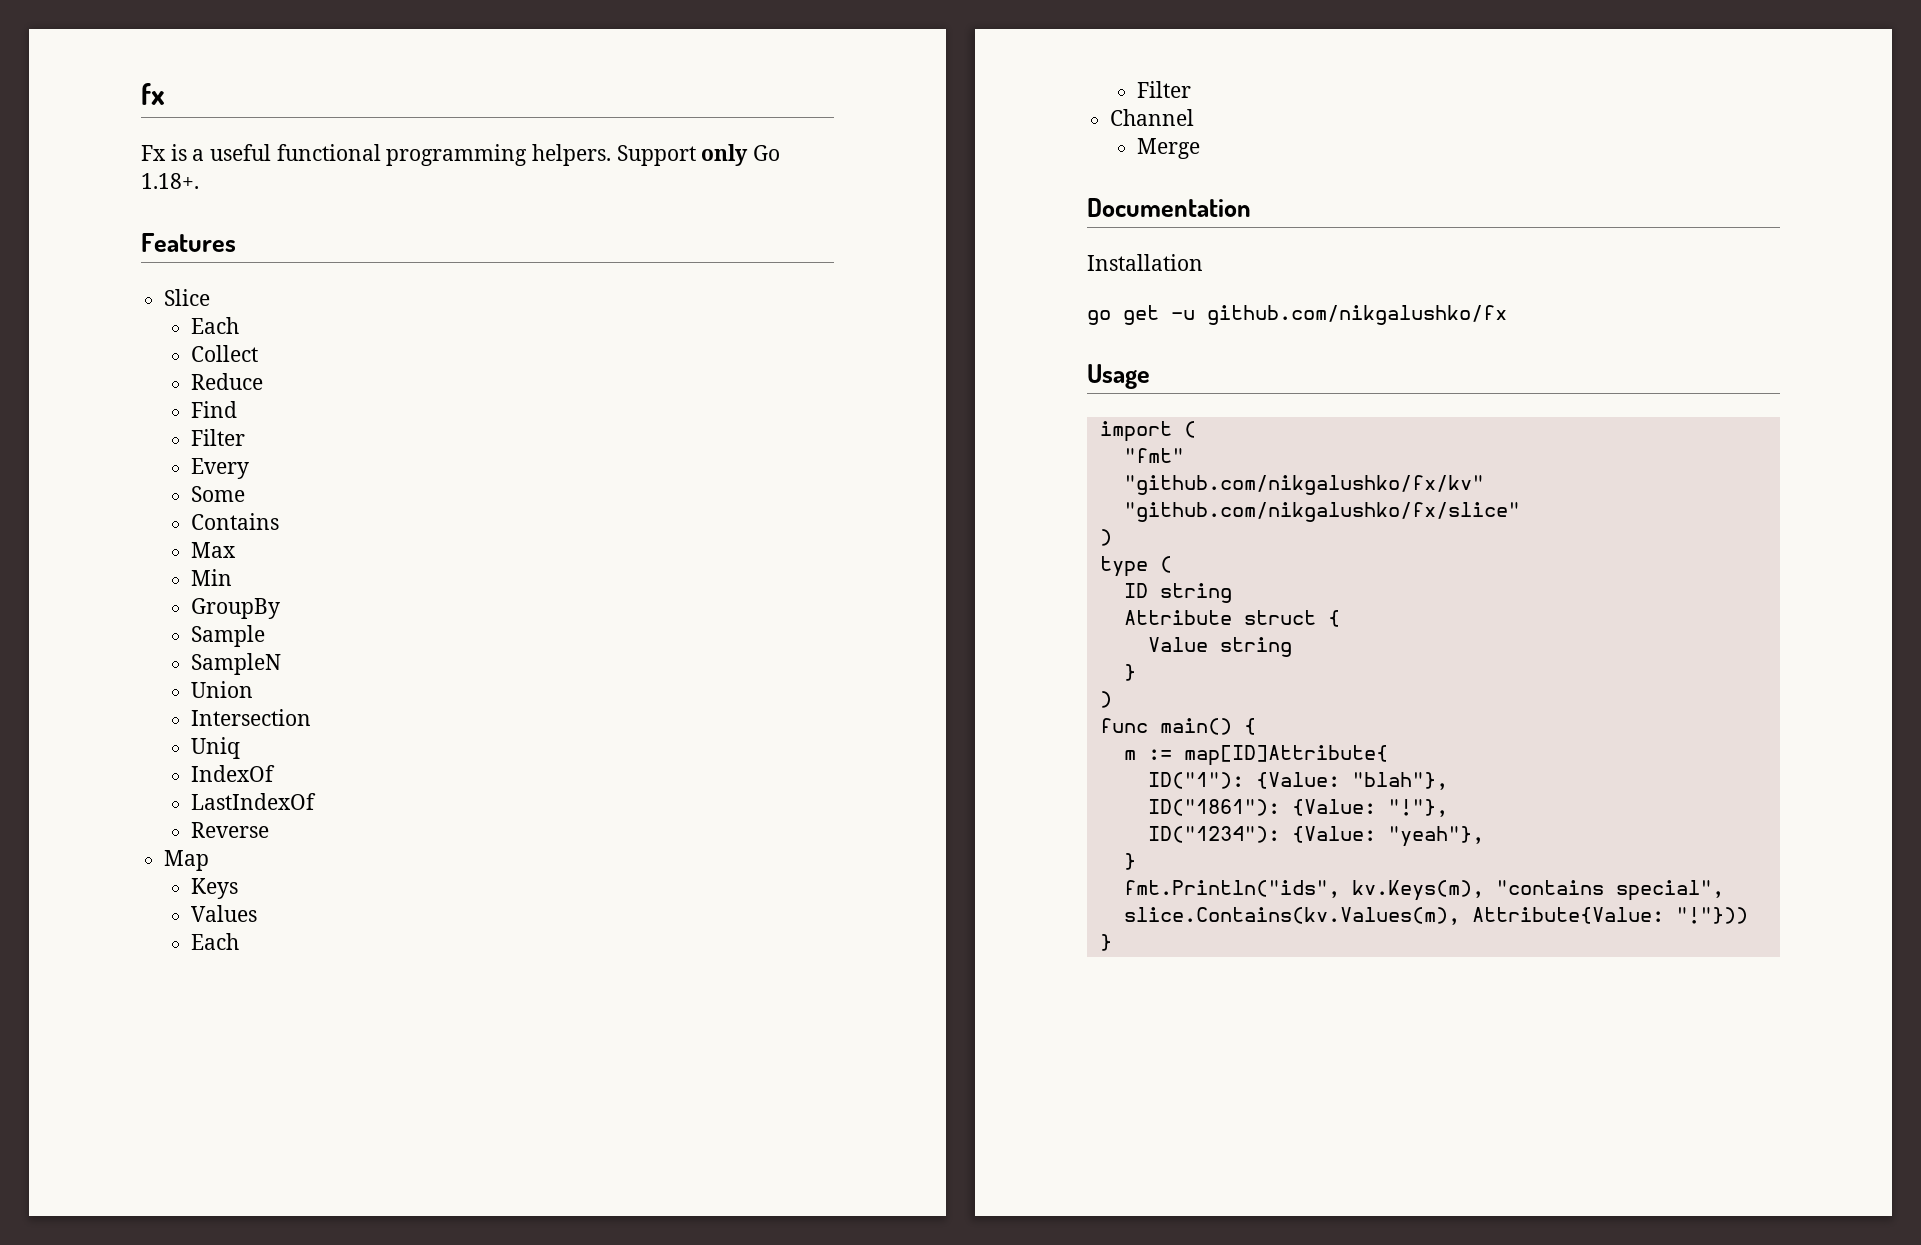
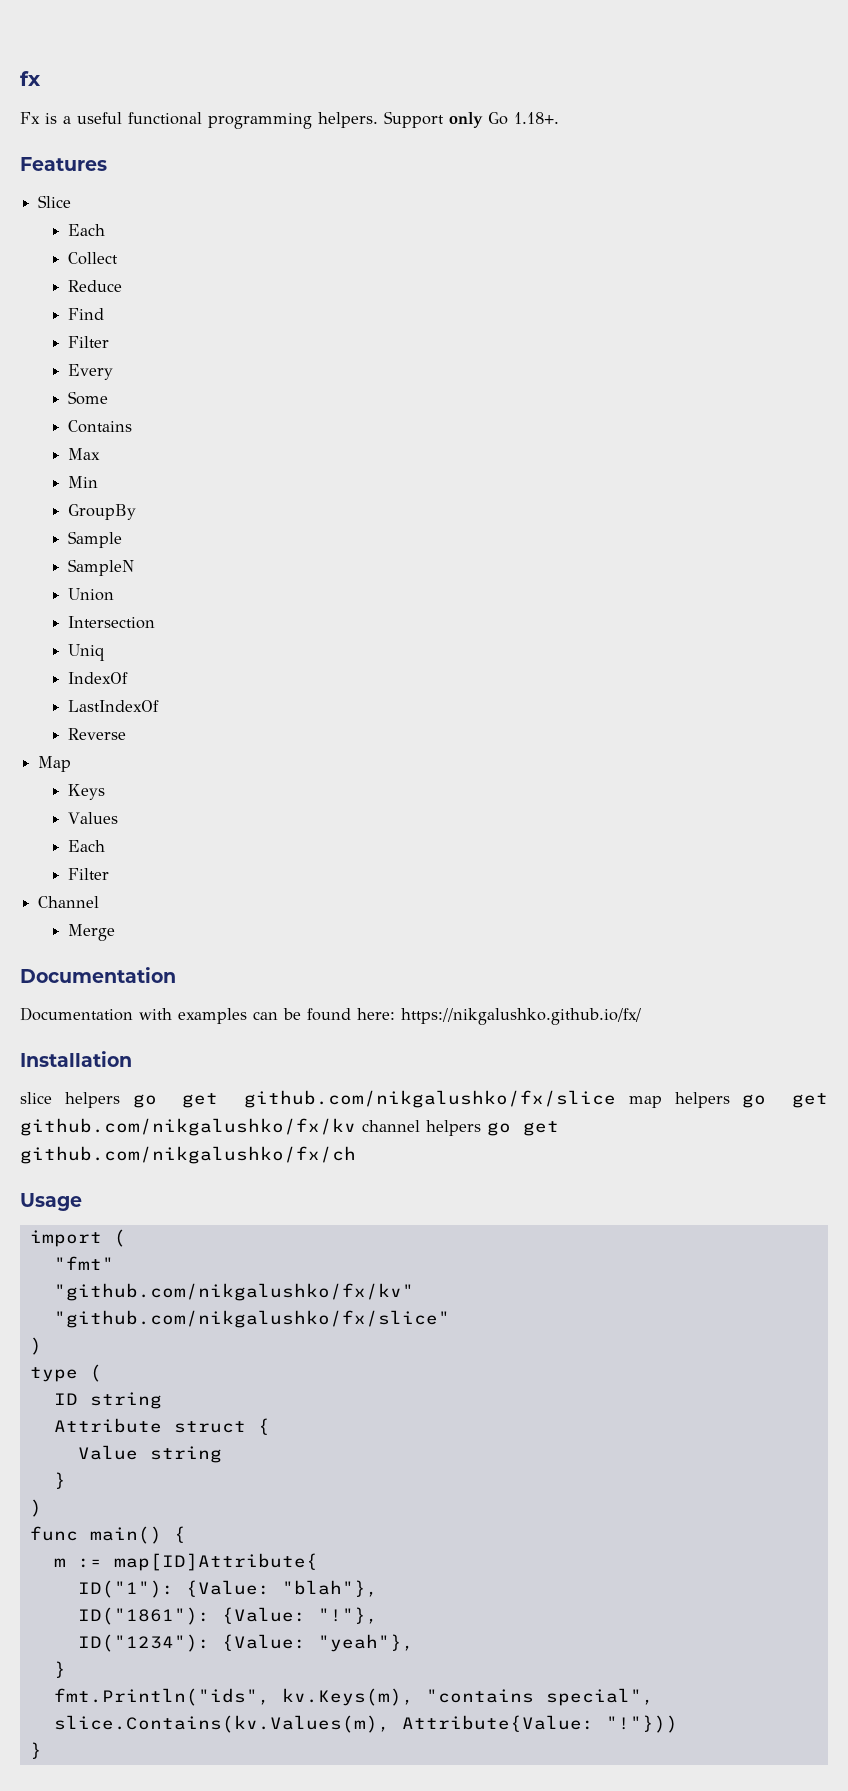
+ Documentation with examples can be found here: https://nikgalushko.github.io/fx/
  Installation
- go get -u github.com/nikgalushko/fx
+ slice helpers go get github.com/nikgalushko/fx/slice map helpers go get github.com/nikgalushko/fx/kv channel helpers go get github.com/nikgalushko/fx/ch

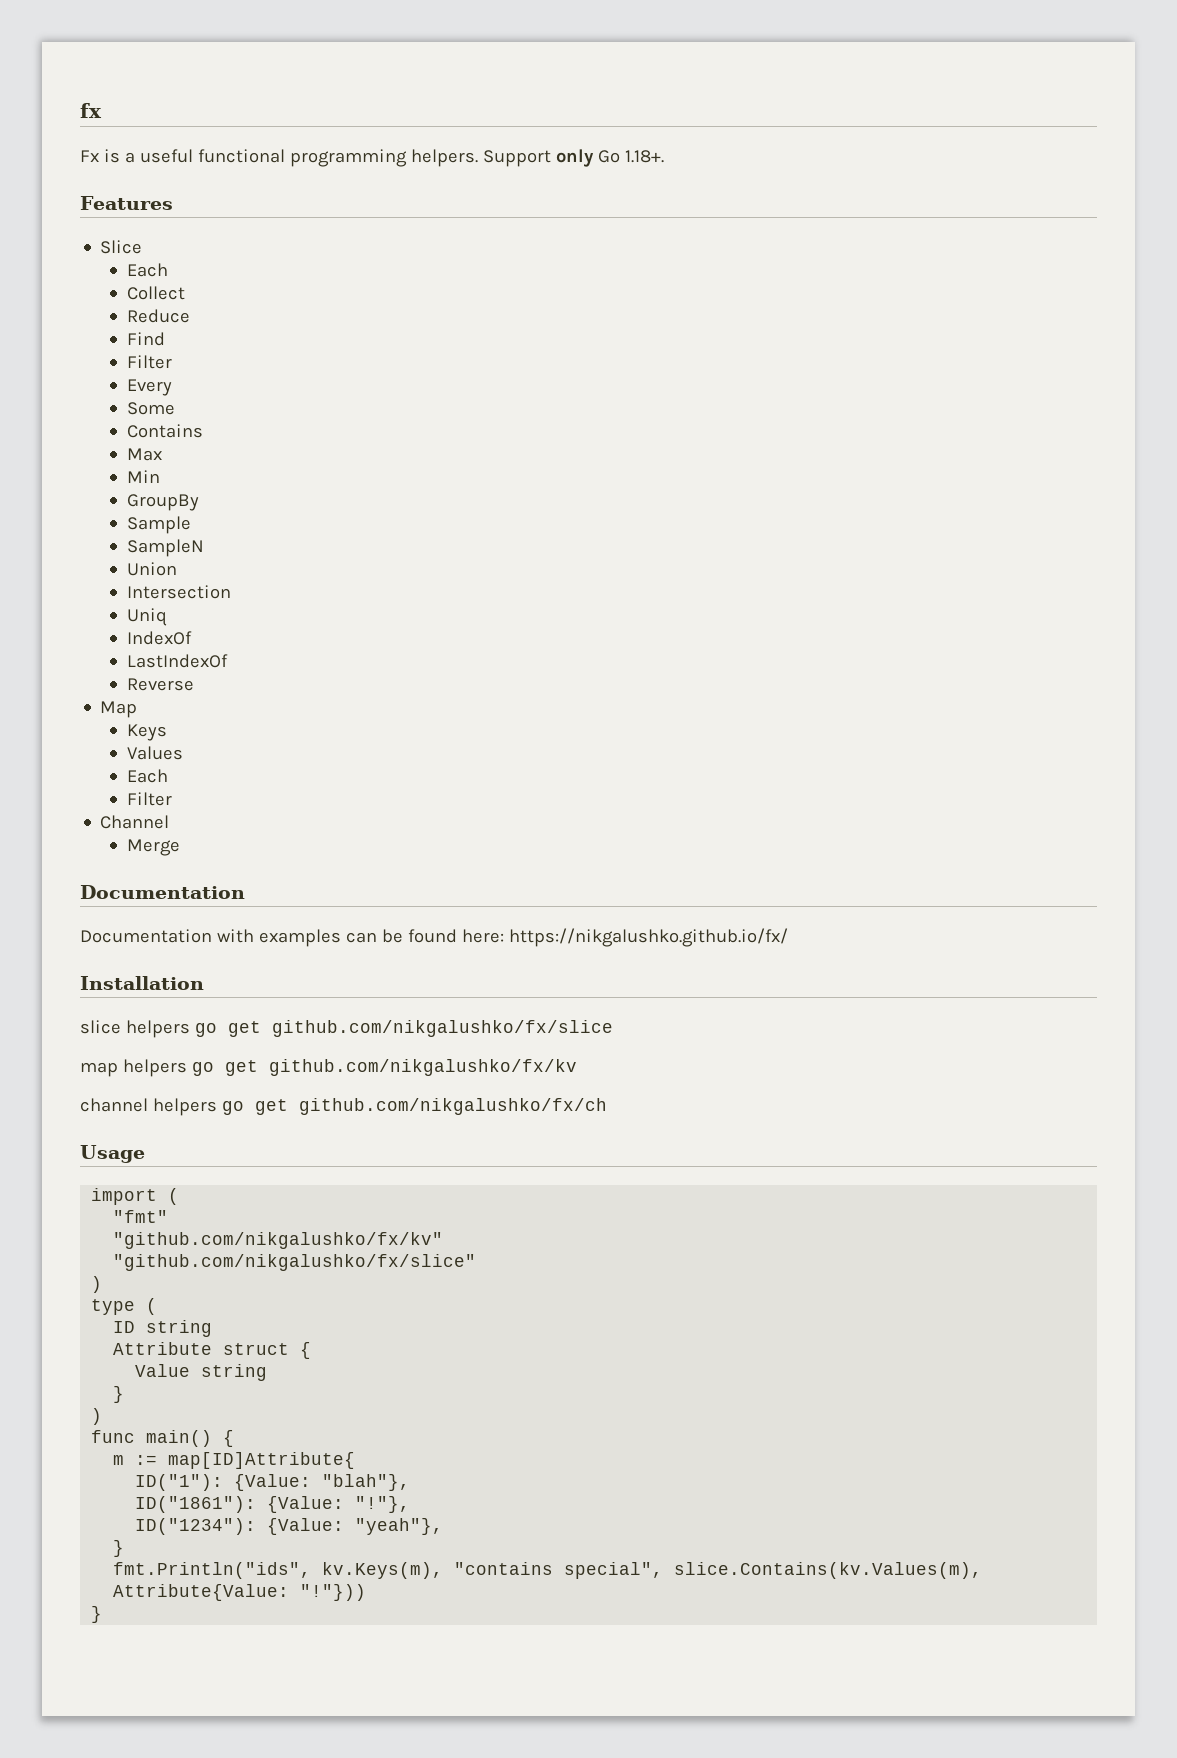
- slice helpers go get github.com/nikgalushko/fx/slice map helpers go get github.com/nikgalushko/fx/kv channel helpers go get github.com/nikgalushko/fx/ch
+ slice helpers go get github.com/nikgalushko/fx/slice
+ map helpers go get github.com/nikgalushko/fx/kv
+ channel helpers go get github.com/nikgalushko/fx/ch

